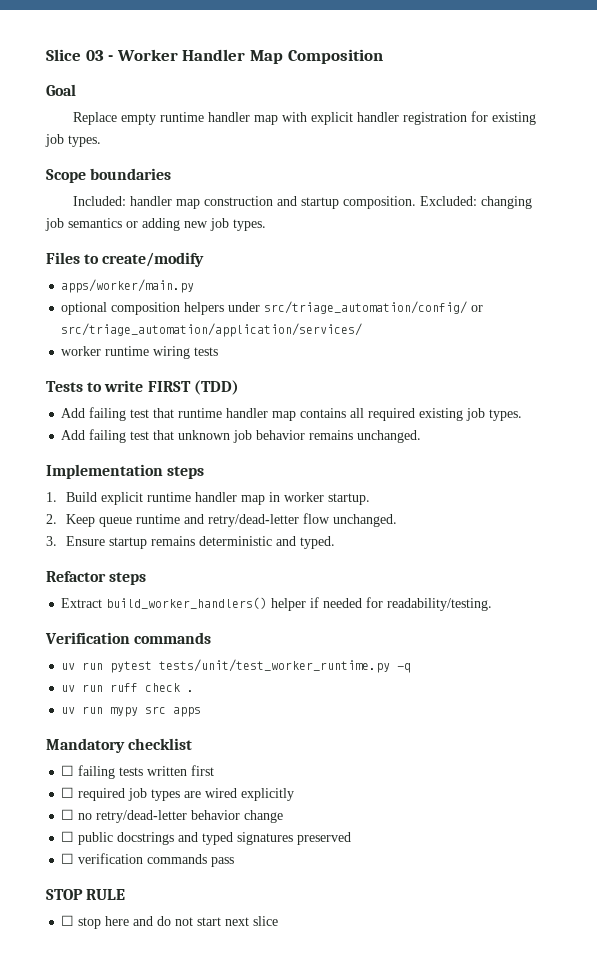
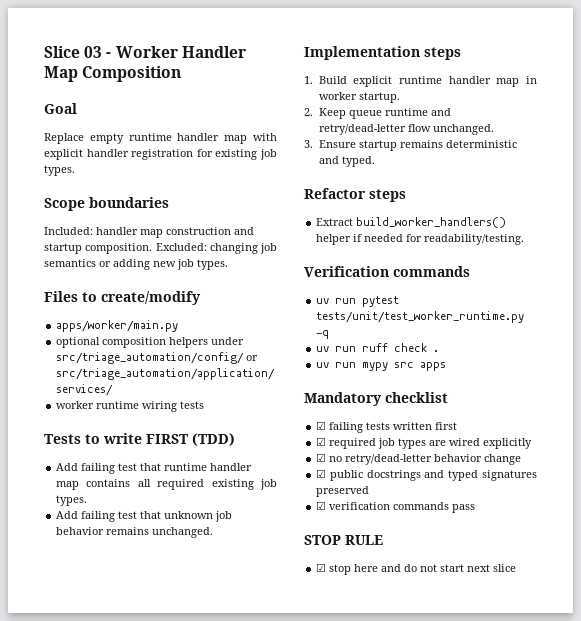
- ☐ failing tests written first
+ ☑ failing tests written first
- ☐ required job types are wired explicitly
+ ☑ required job types are wired explicitly
- ☐ no retry/dead-letter behavior change
+ ☑ no retry/dead-letter behavior change
- ☐ public docstrings and typed signatures preserved
+ ☑ public docstrings and typed signatures preserved
- ☐ verification commands pass
+ ☑ verification commands pass
- ☐ stop here and do not start next slice
+ ☑ stop here and do not start next slice

